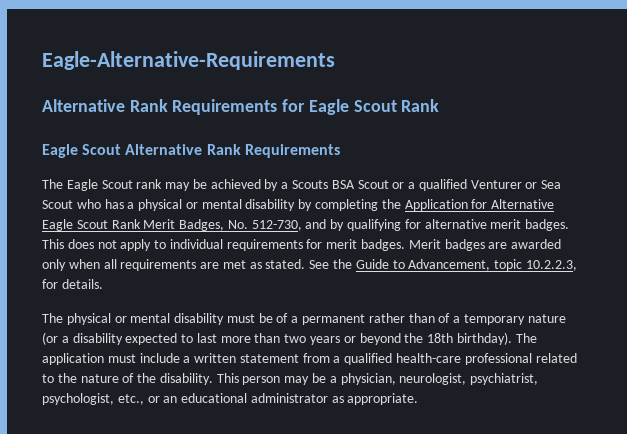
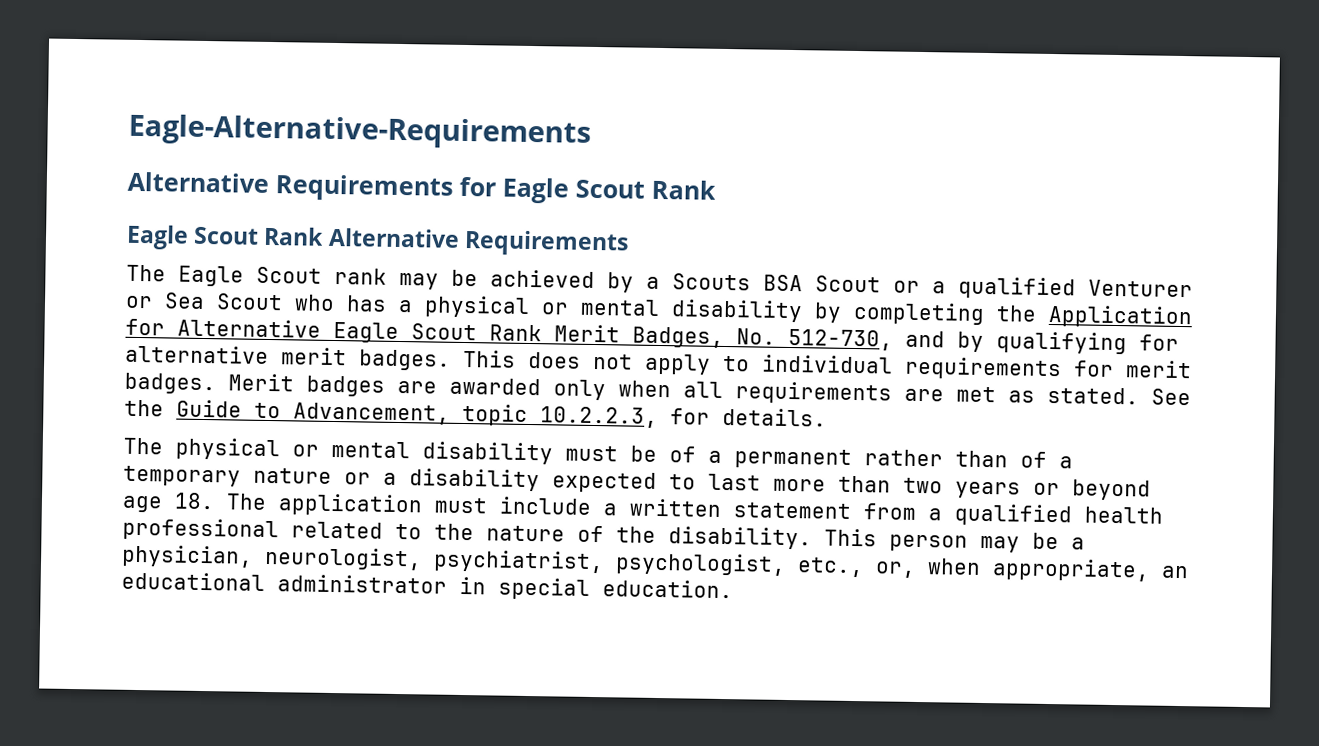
- Alternative Rank Requirements for Eagle Scout Rank
+ Alternative Requirements for Eagle Scout Rank
- Eagle Scout Alternative Rank Requirements
+ Eagle Scout Rank Alternative Requirements
- The physical or mental disability must be of a permanent rather than of a temporary nature (or a disability expected to last more than two years or beyond the 18th birthday). The application must include a written statement from a qualified health-care professional related to the nature of the disability.
+ The physical or mental disability must be of a permanent rather than of a temporary nature or a disability expected to last more than two years or beyond age 18. The application must include a written statement from a qualified health professional related to the nature of the disability.
- This person may be a physician, neurologist, psychiatrist, psychologist, etc., or an educational administrator as appropriate.
+ This person may be a physician, neurologist, psychiatrist, psychologist, etc., or, when appropriate, an educational administrator in special education.

